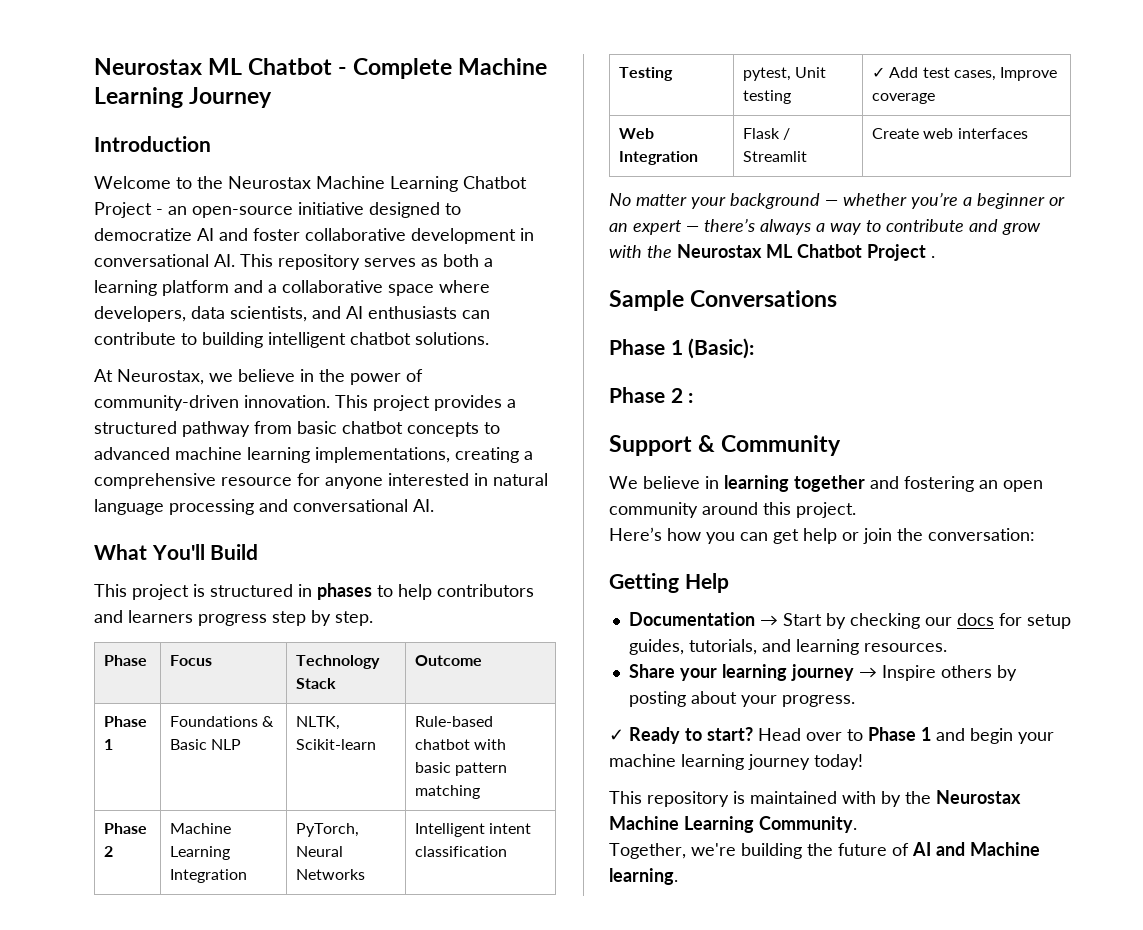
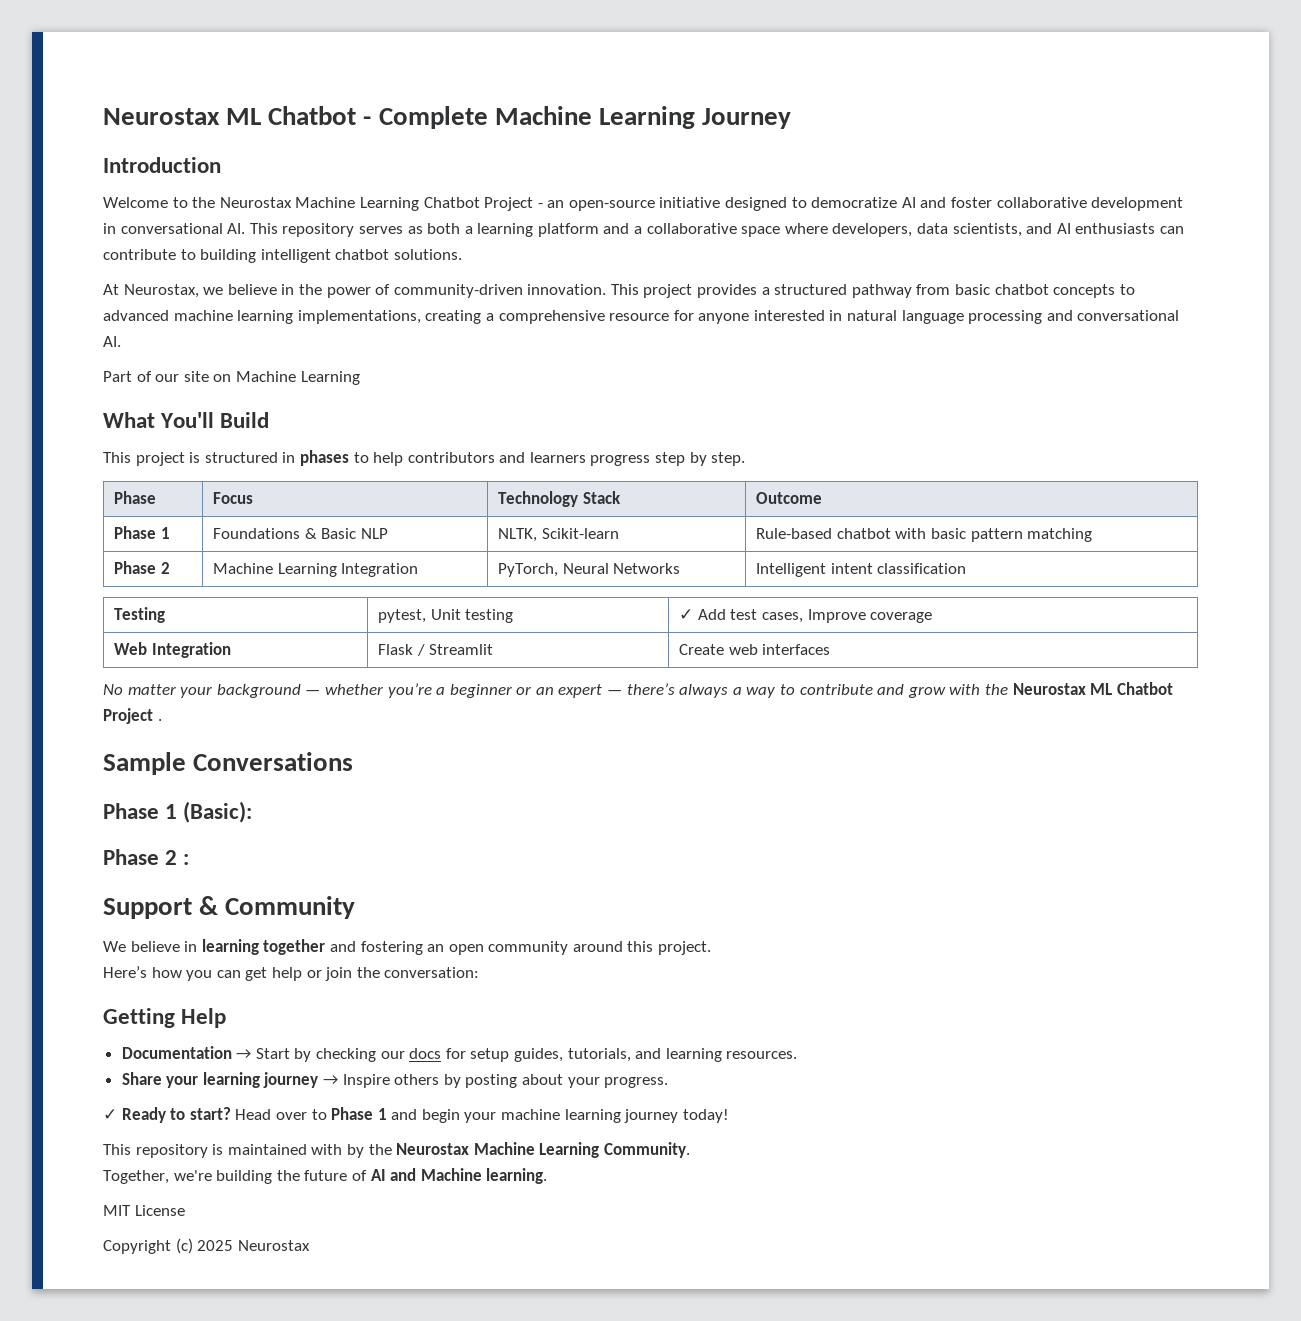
+ Part of our site on Machine Learning
+ MIT License
+ Copyright (c) 2025 Neurostax

